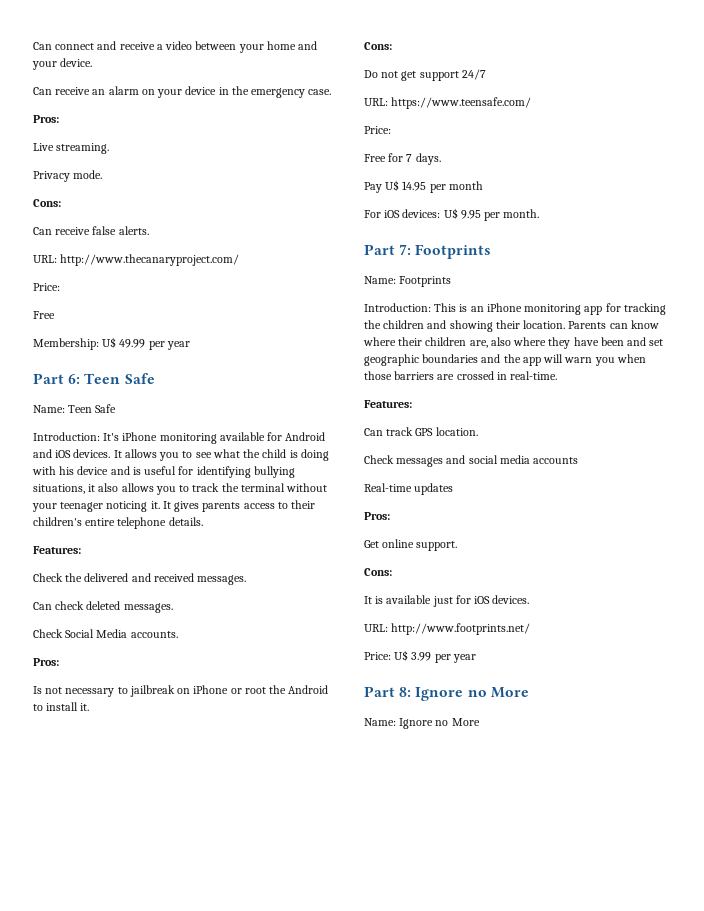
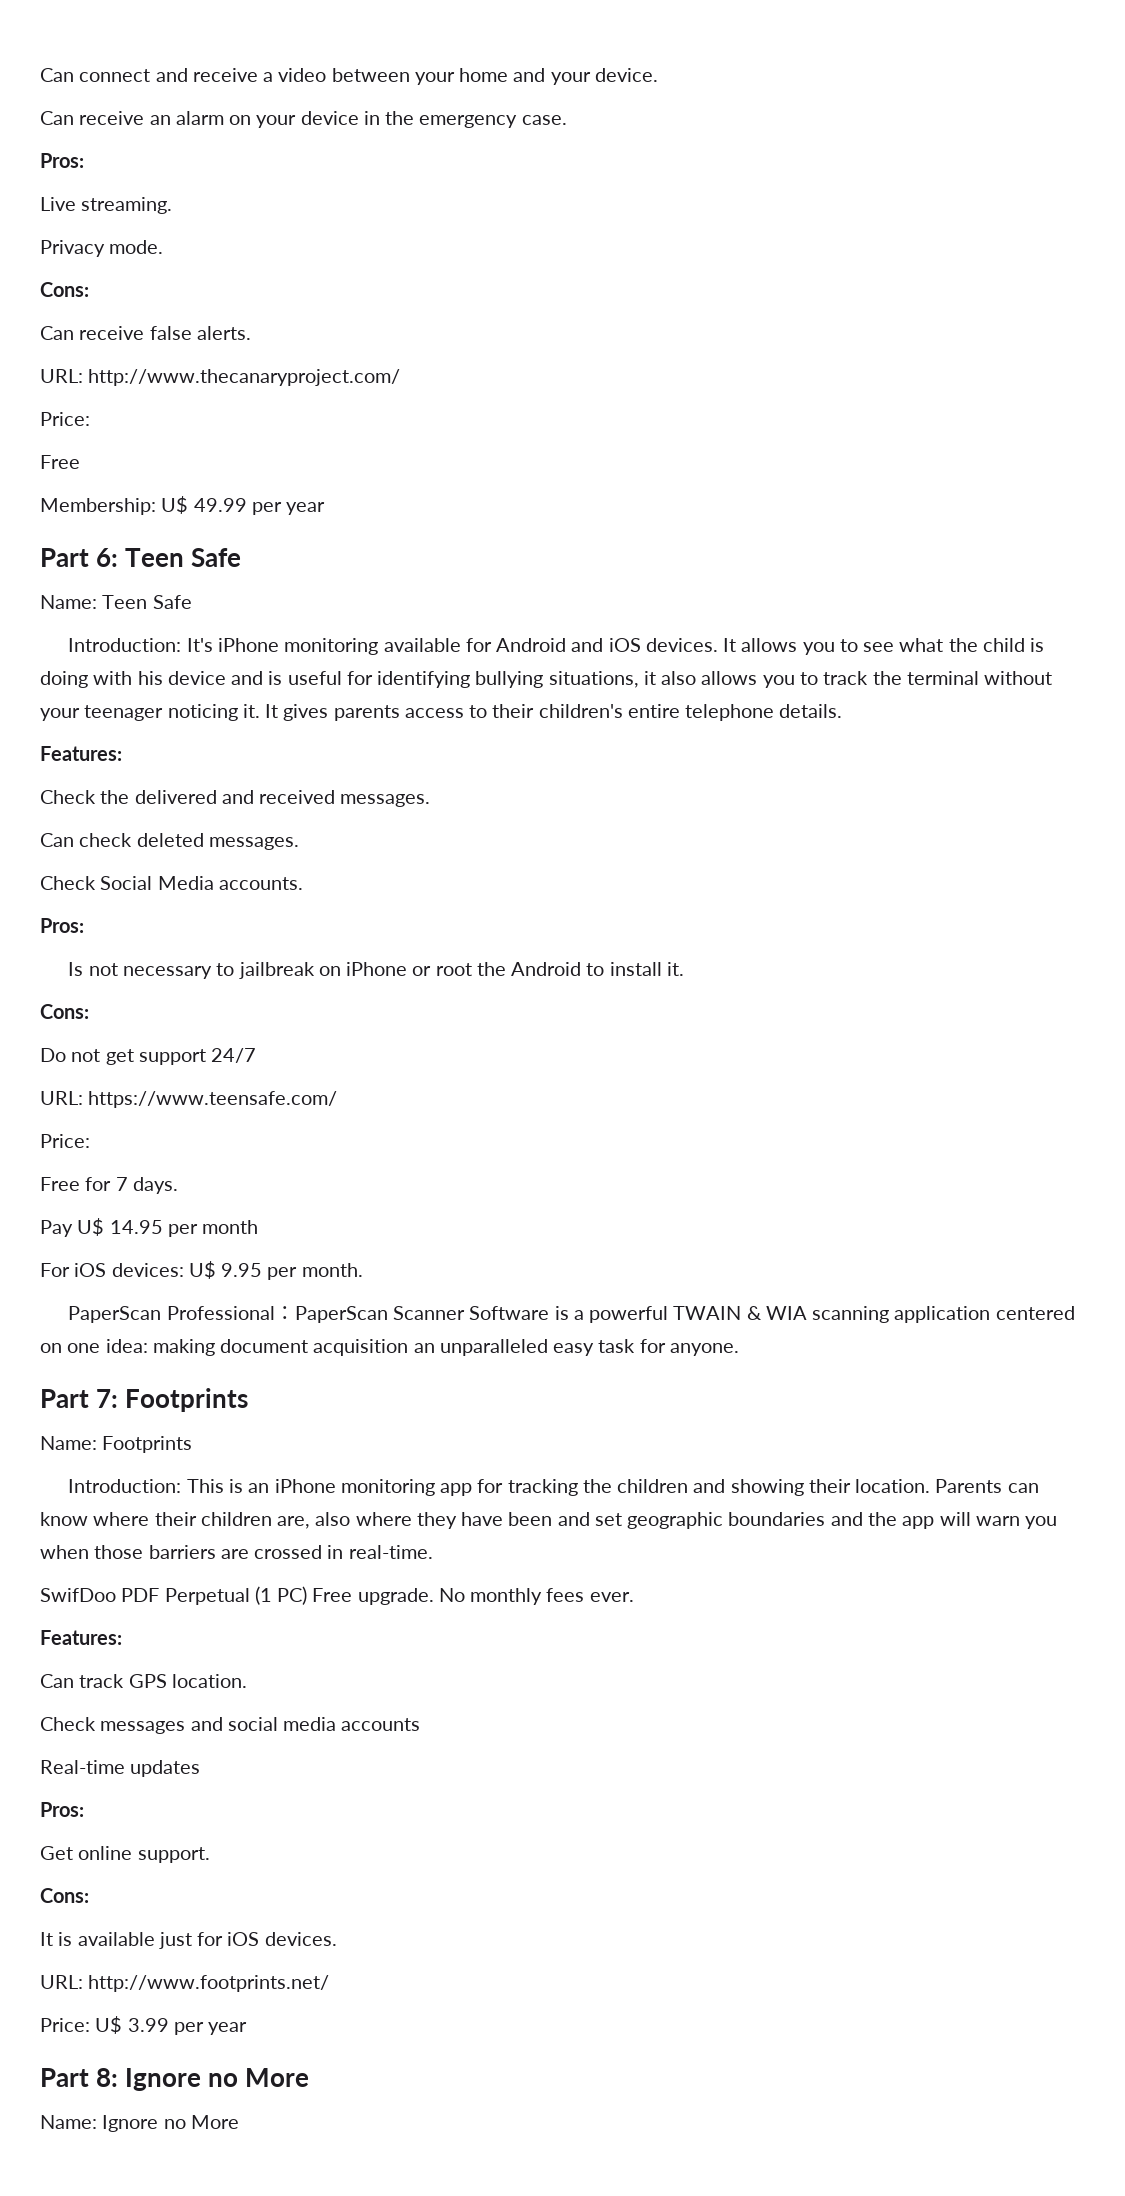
+ PaperScan Professional：PaperScan Scanner Software is a powerful TWAIN & WIA scanning application centered on one idea: making document acquisition an unparalleled easy task for anyone.
+ SwifDoo PDF Perpetual (1 PC) Free upgrade. No monthly fees ever.

